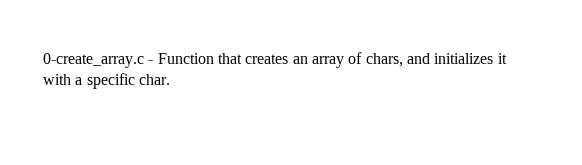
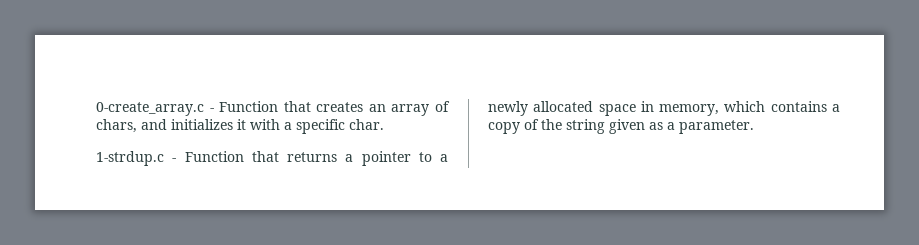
+ 1-strdup.c - Function that returns a pointer to a newly allocated space in memory, which contains a copy of the string given as a parameter.

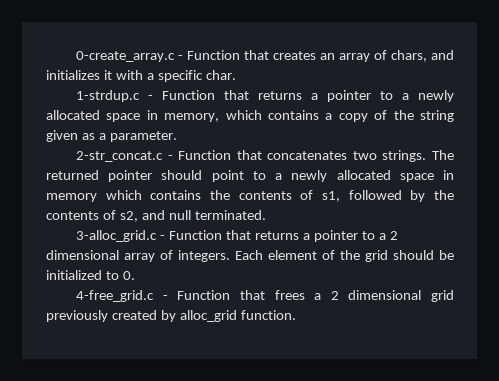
+ 2-str_concat.c - Function that concatenates two strings. The returned pointer should point to a newly allocated space in memory which contains the contents of s1, followed by the contents of s2, and null terminated.
+ 3-alloc_grid.c - Function that returns a pointer to a 2 dimensional array of integers. Each element of the grid should be initialized to 0.
+ 4-free_grid.c - Function that frees a 2 dimensional grid previously created by alloc_grid function.

